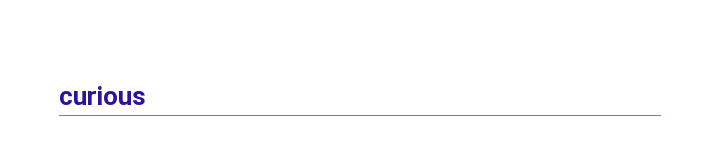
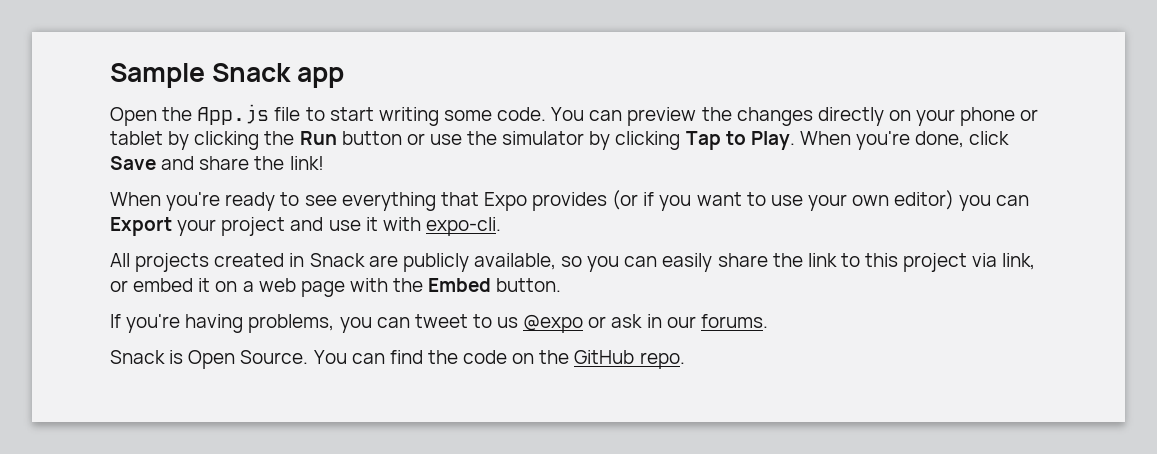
- curious
+ Sample Snack app
+ Open the App.js file to start writing some code. You can preview the changes directly on your phone or tablet by clicking the Run button or use the simulator by clicking Tap to Play. When you're done, click Save and share the link!
+ When you're ready to see everything that Expo provides (or if you want to use your own editor) you can Export your project and use it with expo-cli.
+ All projects created in Snack are publicly available, so you can easily share the link to this project via link, or embed it on a web page with the Embed button.
+ If you're having problems, you can tweet to us @expo or ask in our forums.
+ Snack is Open Source. You can find the code on the GitHub repo.

